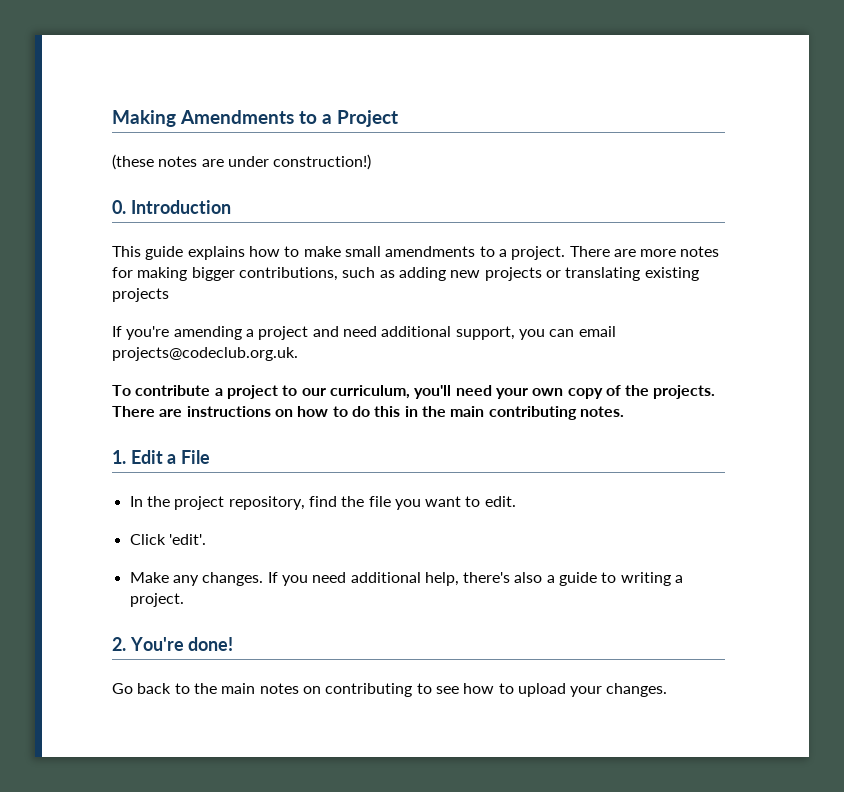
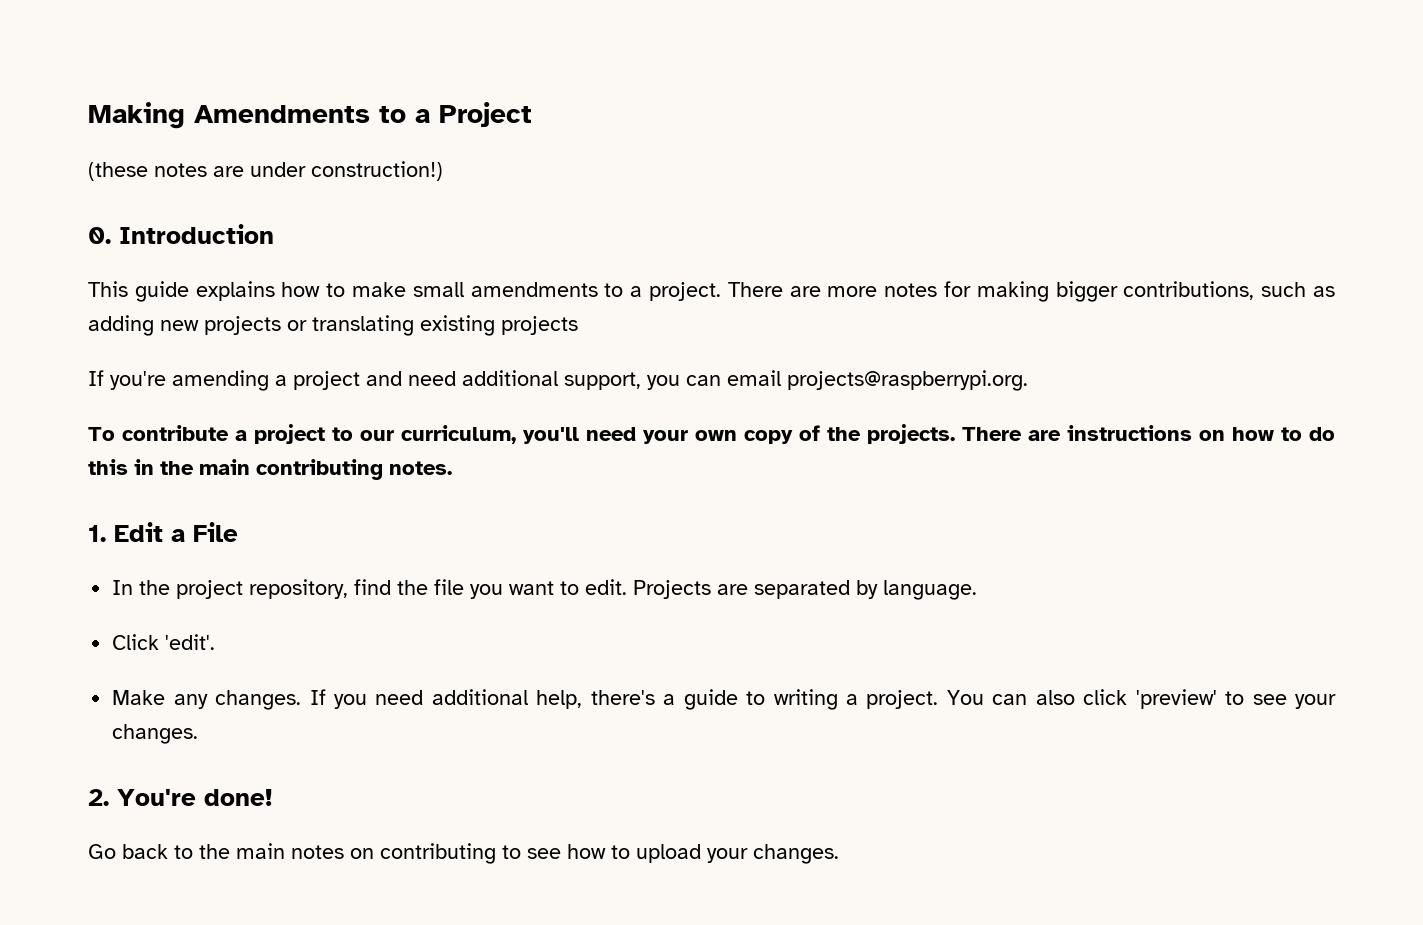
- If you're amending a project and need additional support, you can email projects@codeclub.org.uk.
+ If you're amending a project and need additional support, you can email projects@raspberrypi.org.
+ Projects are separated by language.
- If you need additional help, there's also a guide to writing a project.
+ If you need additional help, there's a guide to writing a project. You can also click 'preview' to see your changes.

